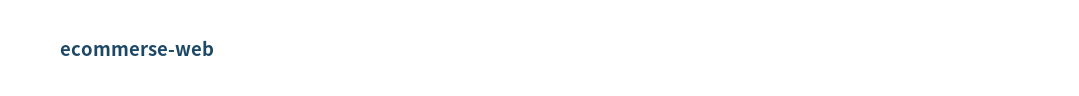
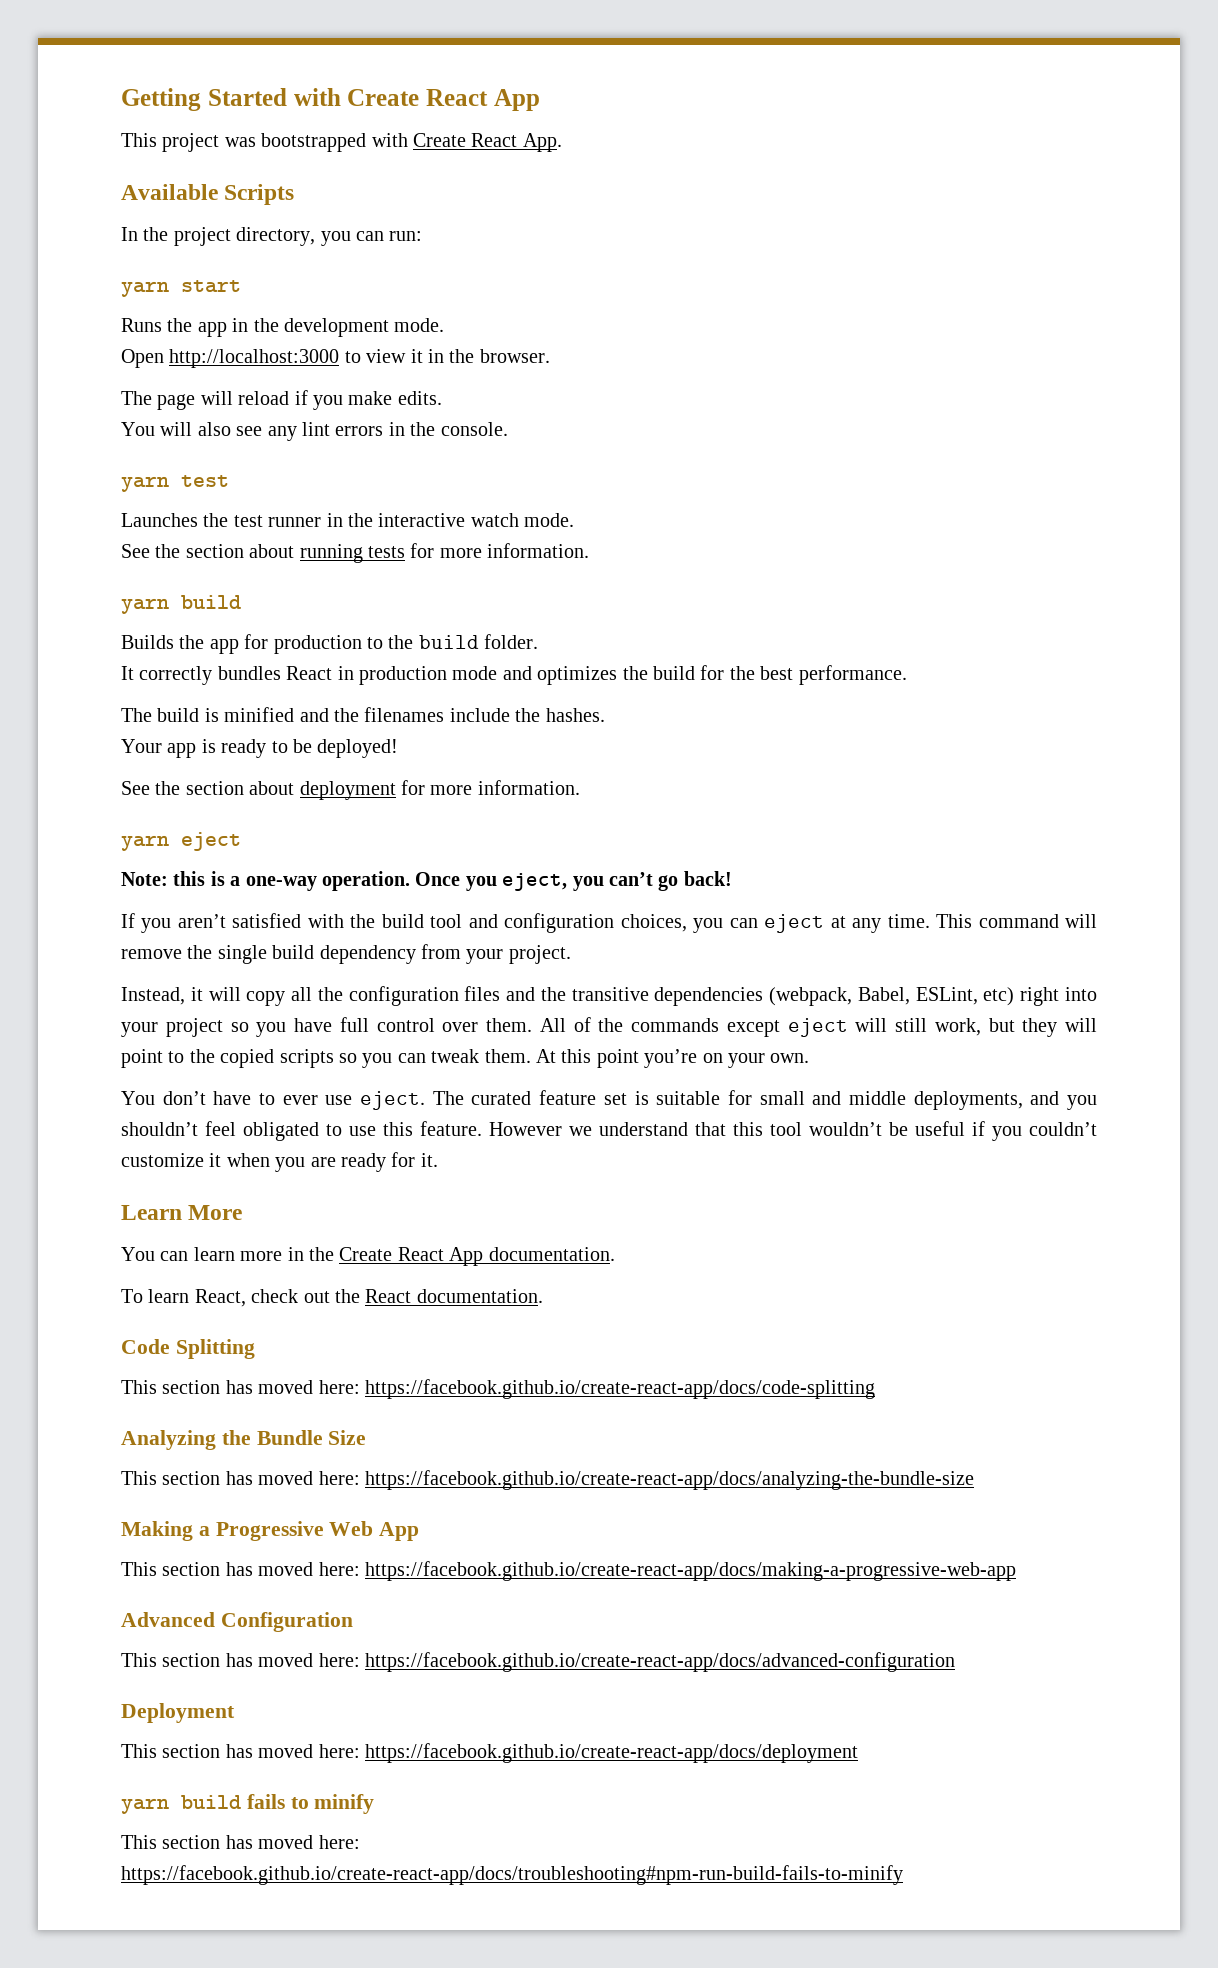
- ecommerse-web
+ Getting Started with Create React App
+ This project was bootstrapped with Create React App.
+ Available Scripts
+ In the project directory, you can run:
+ yarn start
+ Runs the app in the development mode.
+ Open http://localhost:3000 to view it in the browser.
+ The page will reload if you make edits.
+ You will also see any lint errors in the console.
+ yarn test
+ Launches the test runner in the interactive watch mode.
+ See the section about running tests for more information.
+ yarn build
+ Builds the app for production to the build folder.
+ It correctly bundles React in production mode and optimizes the build for the best performance.
+ The build is minified and the filenames include the hashes.
+ Your app is ready to be deployed!
+ See the section about deployment for more information.
+ yarn eject
+ Note: this is a one-way operation. Once you eject, you can’t go back!
+ If you aren’t satisfied with the build tool and configuration choices, you can eject at any time. This command will remove the single build dependency from your project.
+ Instead, it will copy all the configuration files and the transitive dependencies (webpack, Babel, ESLint, etc) right into your project so you have full control over them. All of the commands except eject will still work, but they will point to the copied scripts so you can tweak them. At this point you’re on your own.
+ You don’t have to ever use eject. The curated feature set is suitable for small and middle deployments, and you shouldn’t feel obligated to use this feature. However we understand that this tool wouldn’t be useful if you couldn’t customize it when you are ready for it.
+ Learn More
+ You can learn more in the Create React App documentation.
+ To learn React, check out the React documentation.
+ Code Splitting
+ This section has moved here: https://facebook.github.io/create-react-app/docs/code-splitting
+ Analyzing the Bundle Size
+ This section has moved here: https://facebook.github.io/create-react-app/docs/analyzing-the-bundle-size
+ Making a Progressive Web App
+ This section has moved here: https://facebook.github.io/create-react-app/docs/making-a-progressive-web-app
+ Advanced Configuration
+ This section has moved here: https://facebook.github.io/create-react-app/docs/advanced-configuration
+ Deployment
+ This section has moved here: https://facebook.github.io/create-react-app/docs/deployment
+ yarn build fails to minify
+ This section has moved here: https://facebook.github.io/create-react-app/docs/troubleshooting#npm-run-build-fails-to-minify

